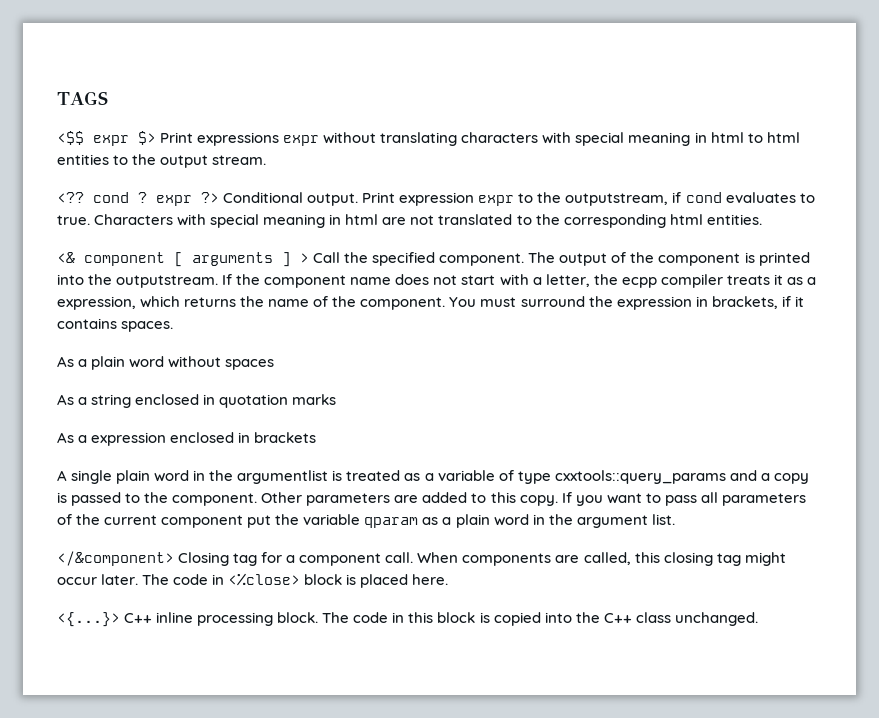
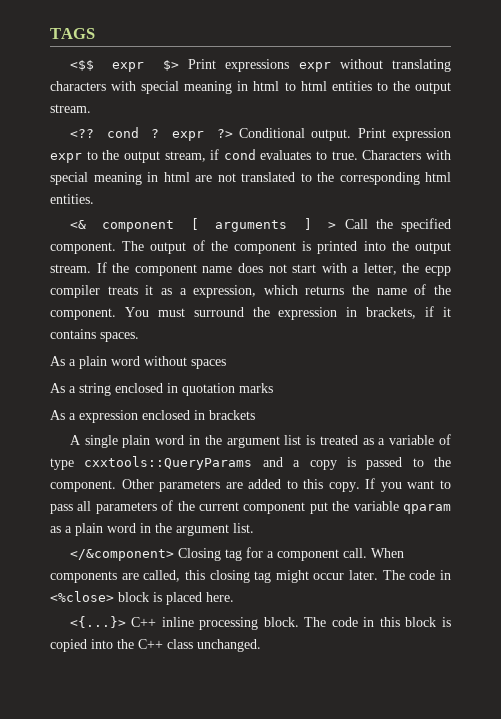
- Print expression expr to the outputstream, if cond evaluates to true.
+ Print expression expr to the output stream, if cond evaluates to true.
- The output of the component is printed into the outputstream.
+ The output of the component is printed into the output stream.
- A single plain word in the argumentlist is treated as a variable of type cxxtools::query_params and a copy is passed to the component.
+ A single plain word in the argument list is treated as a variable of type cxxtools::QueryParams and a copy is passed to the component.

